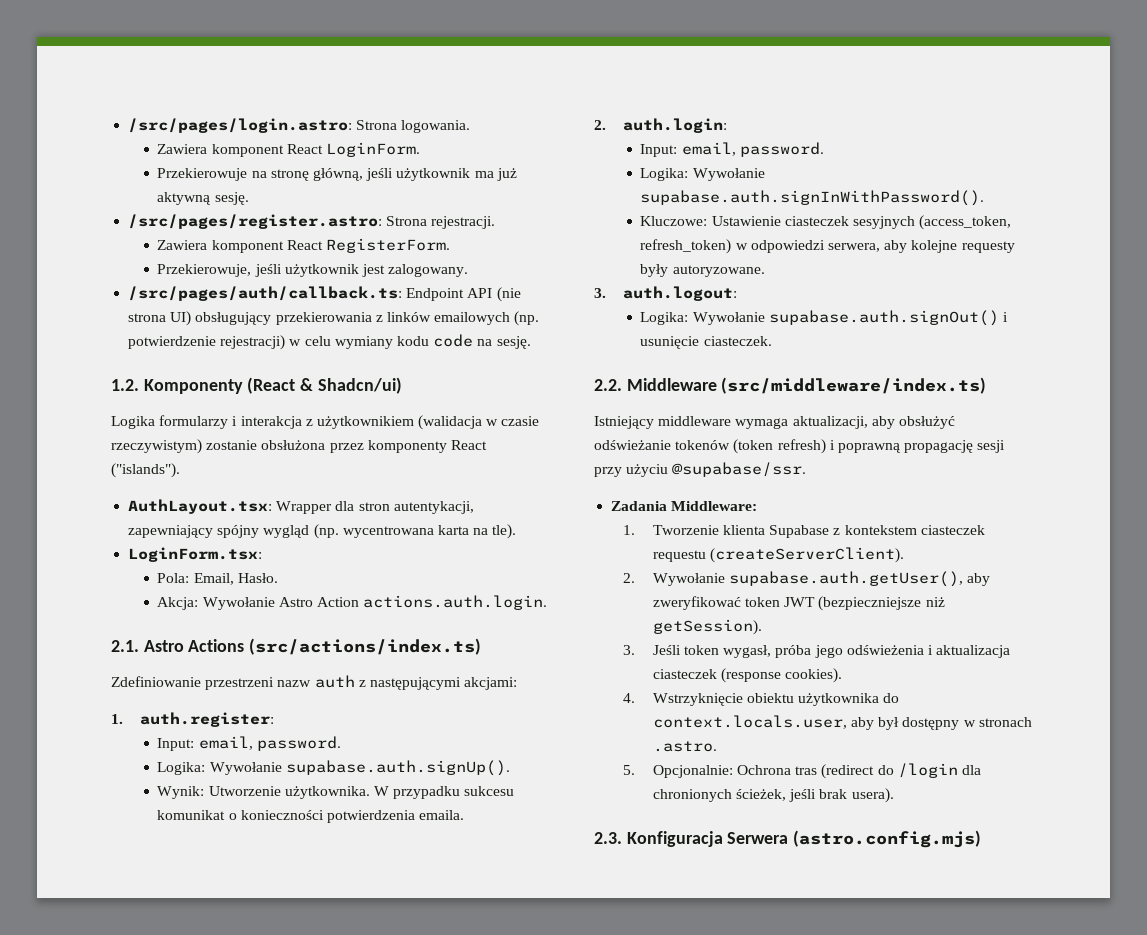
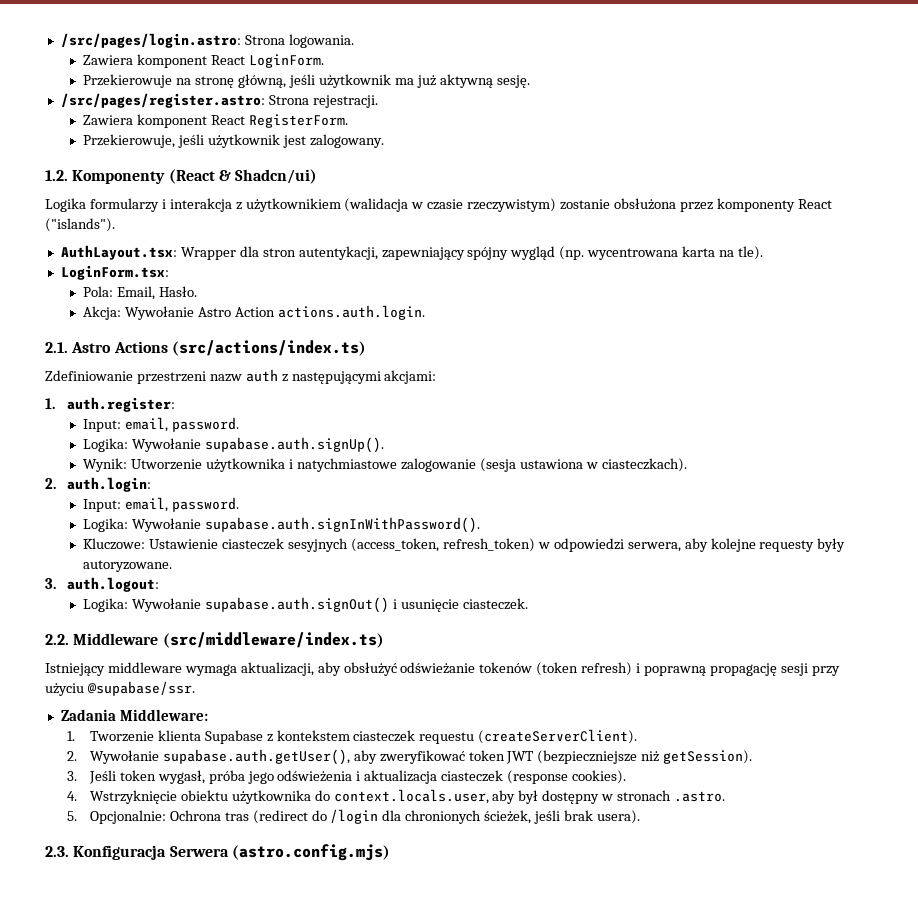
- /src/pages/auth/callback.ts: Endpoint API (nie strona UI) obsługujący przekierowania z linków emailowych (np. potwierdzenie rejestracji) w celu wymiany kodu code na sesję.
- Wynik: Utworzenie użytkownika. W przypadku sukcesu komunikat o konieczności potwierdzenia emaila.
+ Wynik: Utworzenie użytkownika i natychmiastowe zalogowanie (sesja ustawiona w ciasteczkach).

